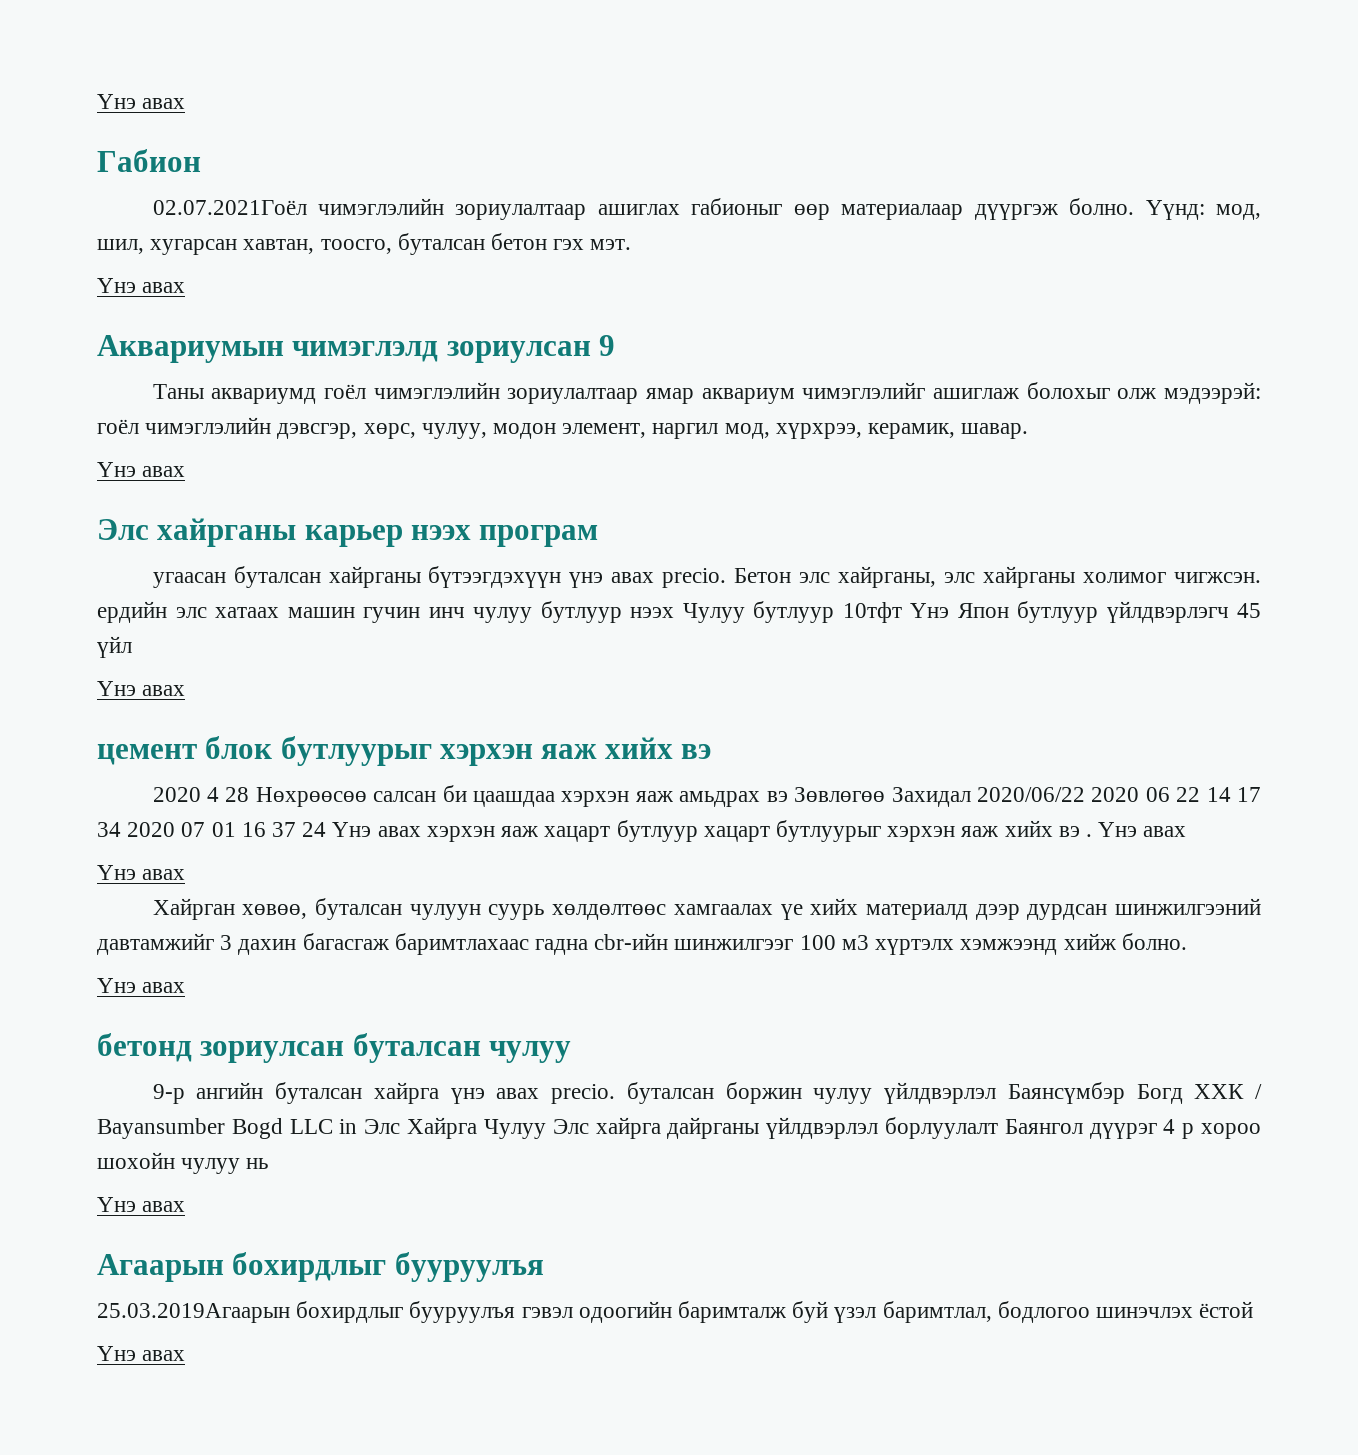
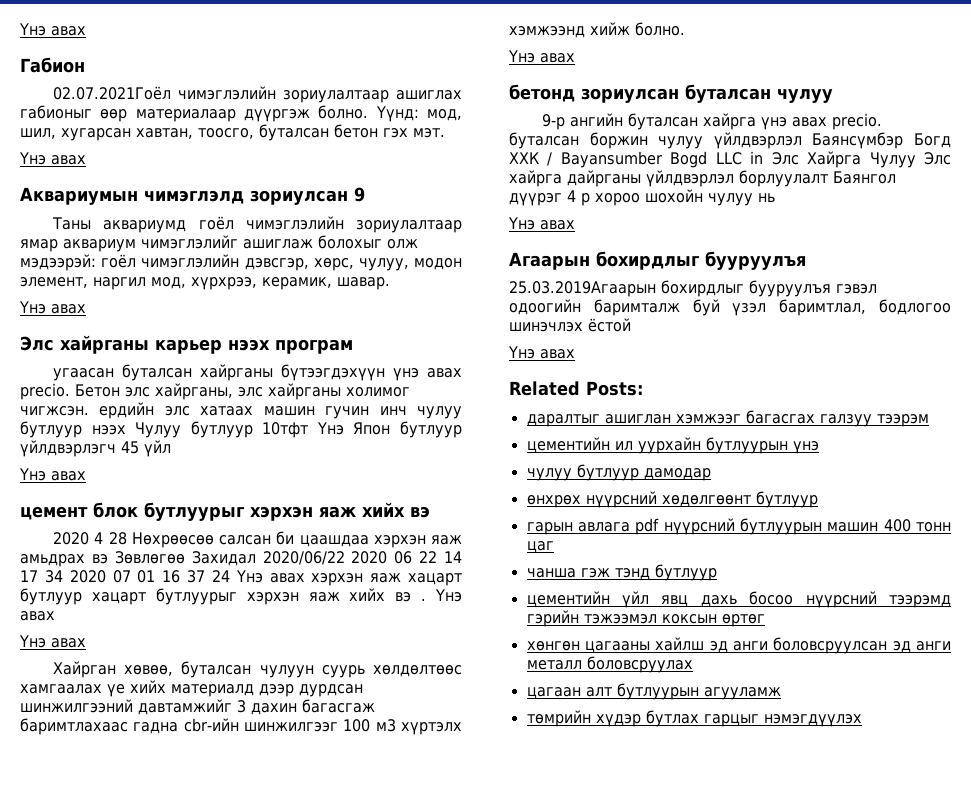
+ Related Posts:
+ даралтыг ашиглан хэмжээг багасгах галзуу тээрэм
+ цементийн ил уурхайн бутлуурын үнэ
+ чулуу бутлуур дамодар
+ өнхрөх нүүрсний хөдөлгөөнт бутлуур
+ гарын авлага pdf нүүрсний бутлуурын машин 400 тонн цаг
+ чанша гэж тэнд бутлуур
+ цементийн үйл явц дахь босоо нүүрсний тээрэмд гэрийн тэжээмэл коксын өртөг
+ хөнгөн цагааны хайлш эд анги боловсруулсан эд анги металл боловсруулах
+ цагаан алт бутлуурын агууламж
+ төмрийн хүдэр бутлах гарцыг нэмэгдүүлэх

